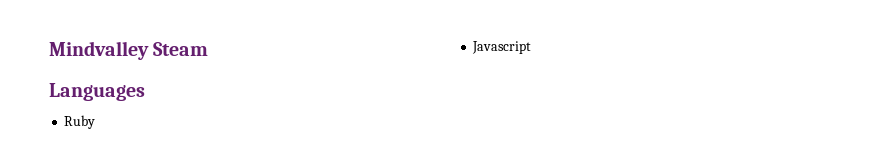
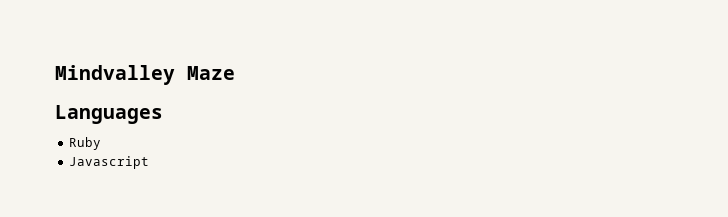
- Mindvalley Steam
+ Mindvalley Maze

